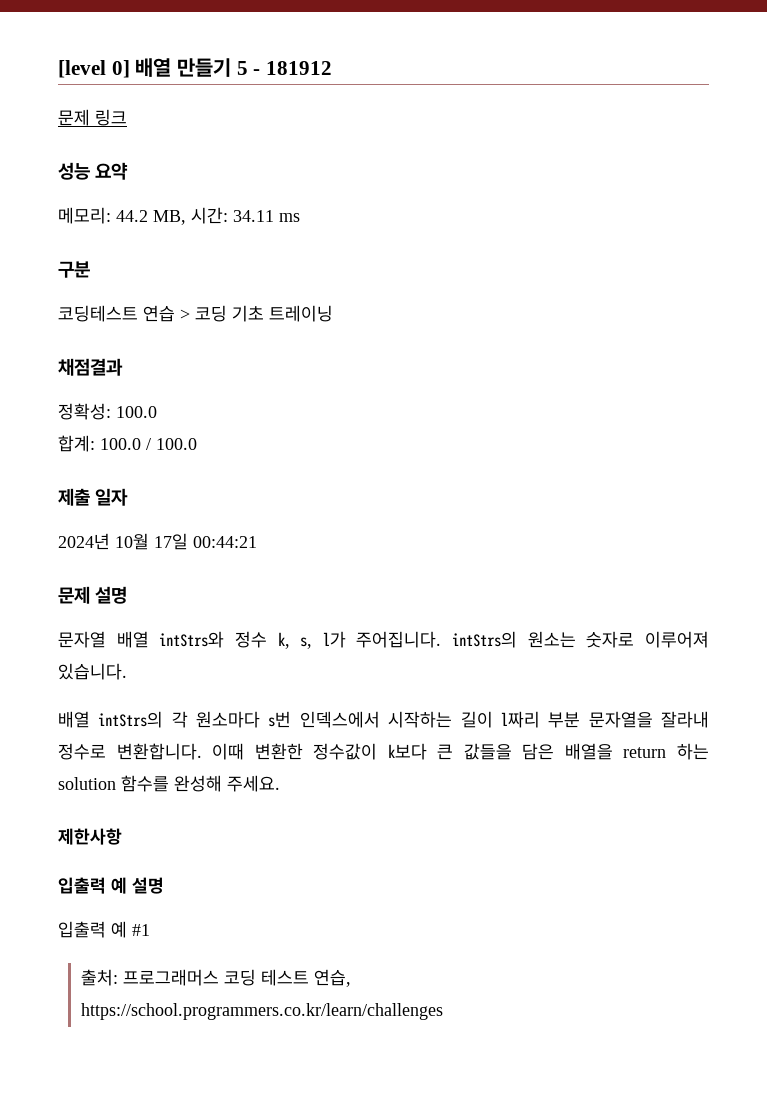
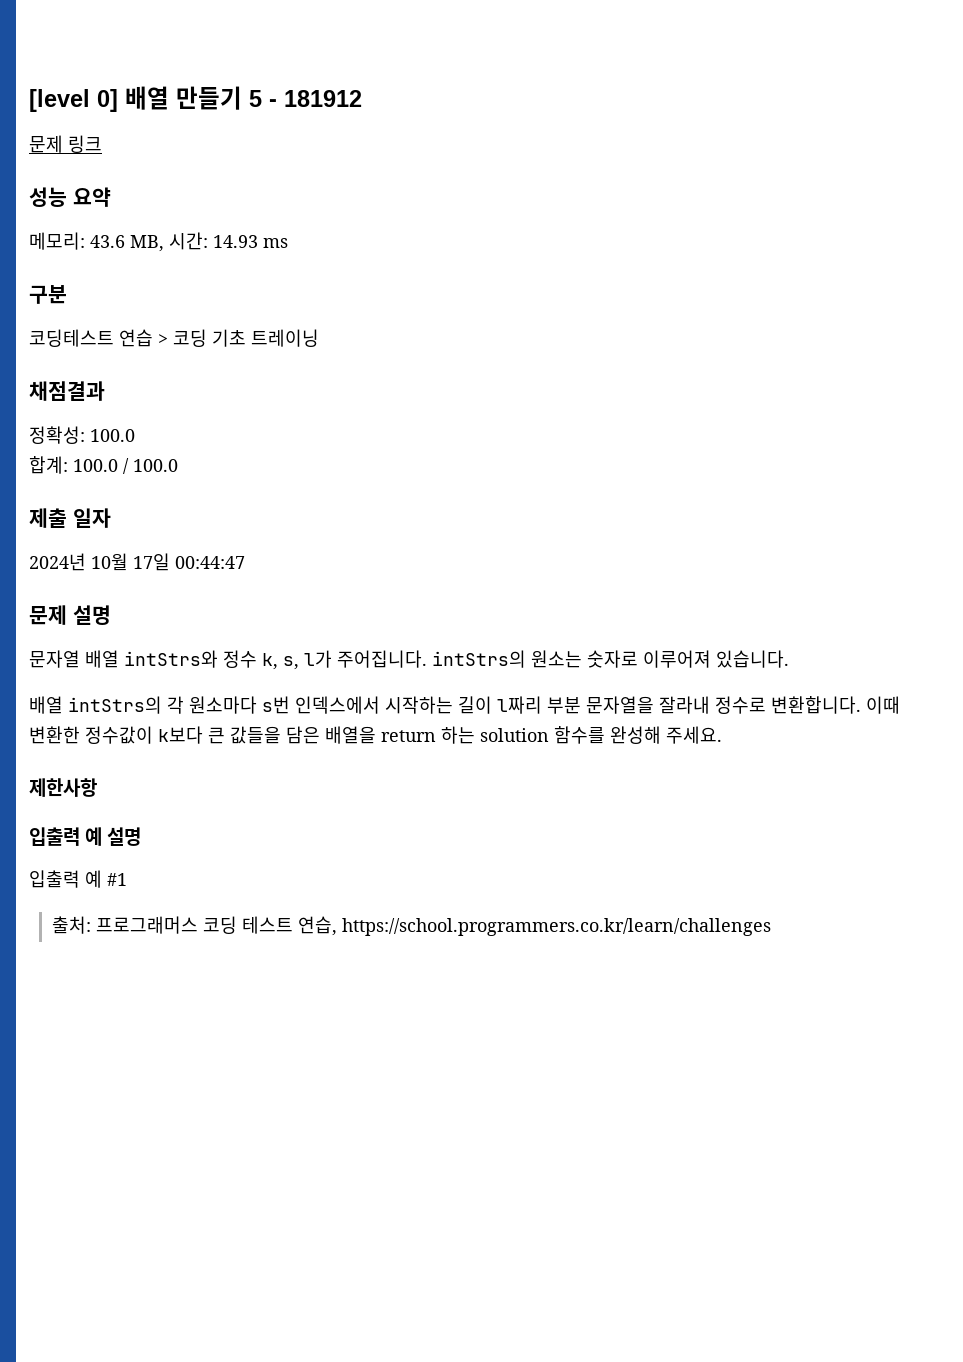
- 메모리: 44.2 MB, 시간: 34.11 ms
+ 메모리: 43.6 MB, 시간: 14.93 ms
- 2024년 10월 17일 00:44:21
+ 2024년 10월 17일 00:44:47

